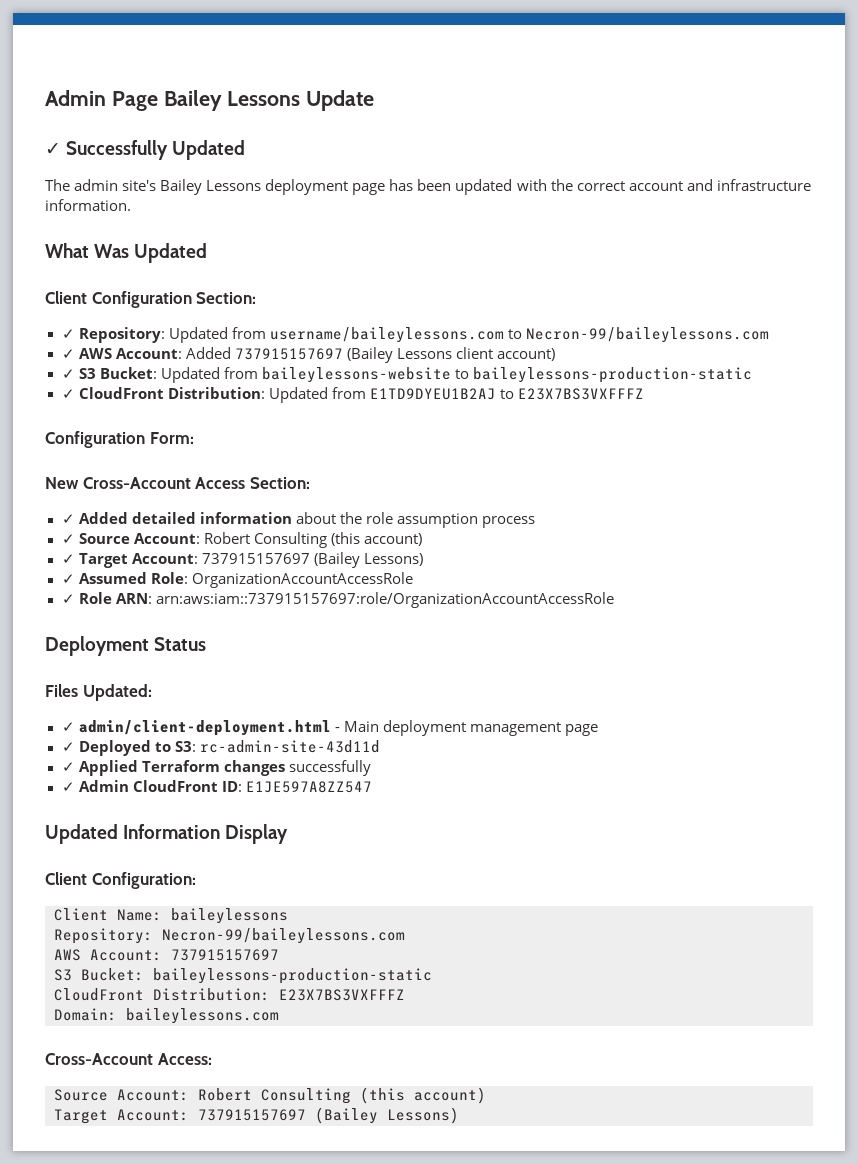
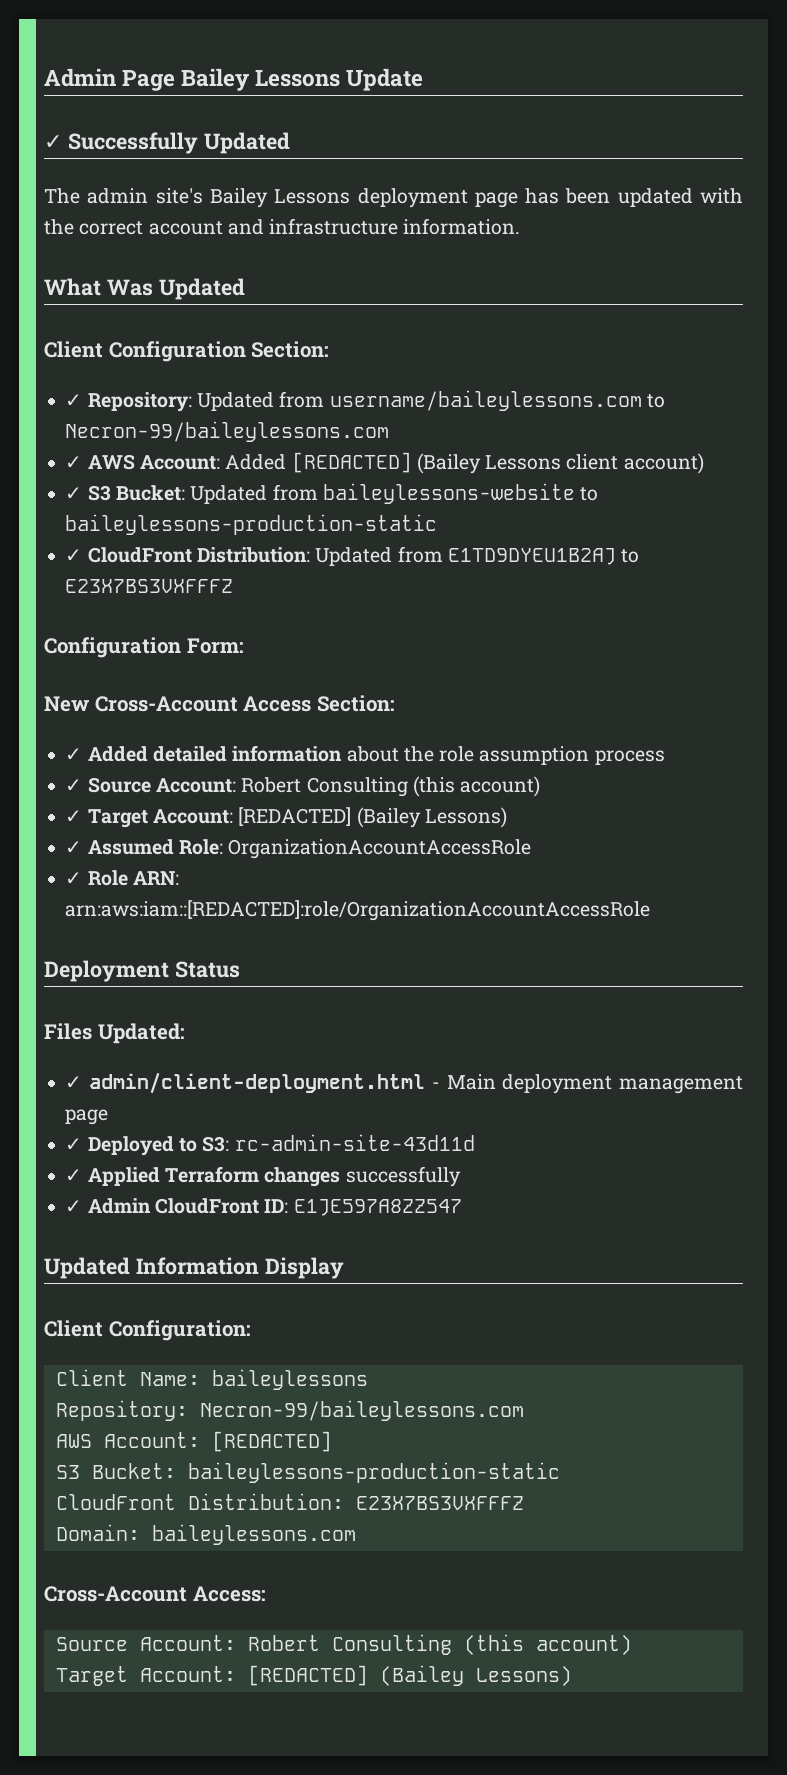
- ✓ AWS Account: Added 737915157697 (Bailey Lessons client account)
+ ✓ AWS Account: Added [REDACTED] (Bailey Lessons client account)
- ✓ Target Account: 737915157697 (Bailey Lessons)
+ ✓ Target Account: [REDACTED] (Bailey Lessons)
- ✓ Role ARN: arn:aws:iam::737915157697:role/OrganizationAccountAccessRole
+ ✓ Role ARN: arn:aws:iam::[REDACTED]:role/OrganizationAccountAccessRole
- AWS Account: 737915157697
+ AWS Account: [REDACTED]
  Cross-Account Access:
  Source Account: Robert Consulting (this account)
- Target Account: 737915157697 (Bailey Lessons)
+ Target Account: [REDACTED] (Bailey Lessons)

